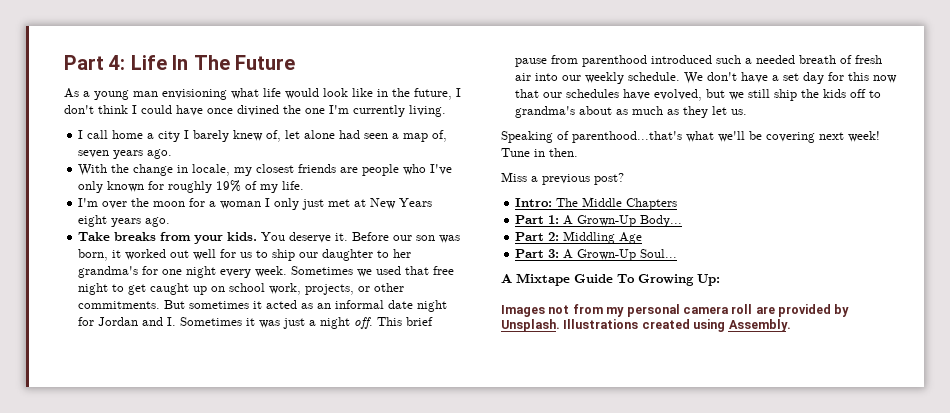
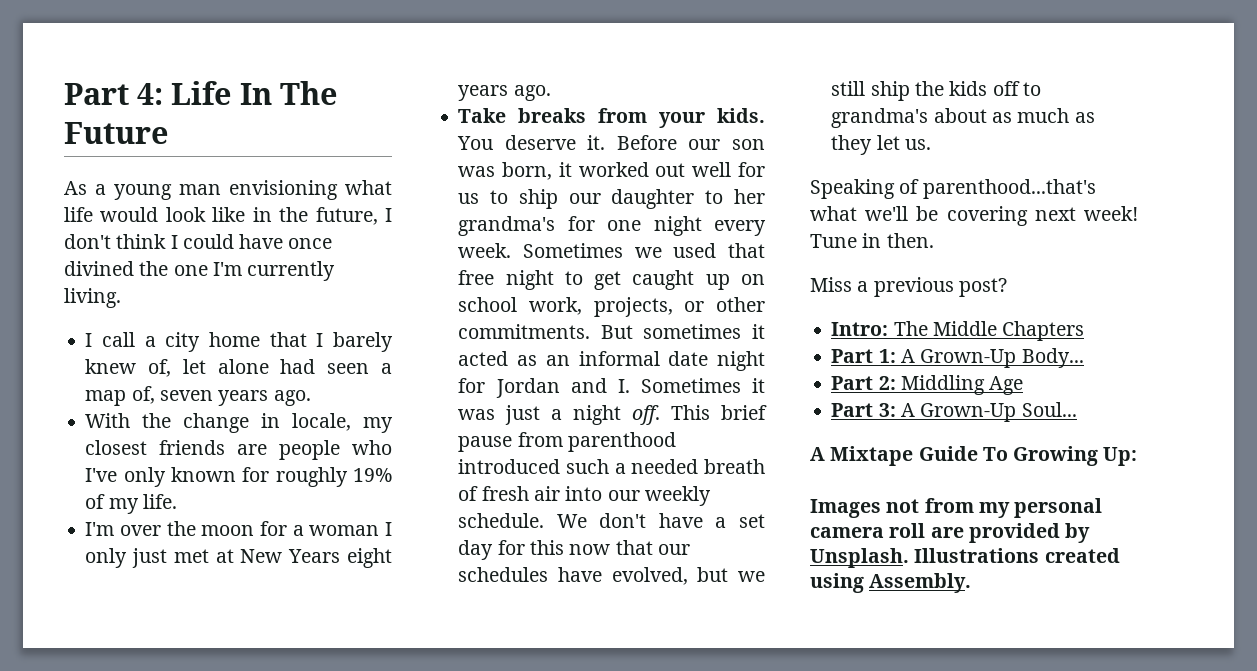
- I call home a city I barely knew of, let alone had seen a map of, seven years ago.
+ I call a city home that I barely knew of, let alone had seen a map of, seven years ago.

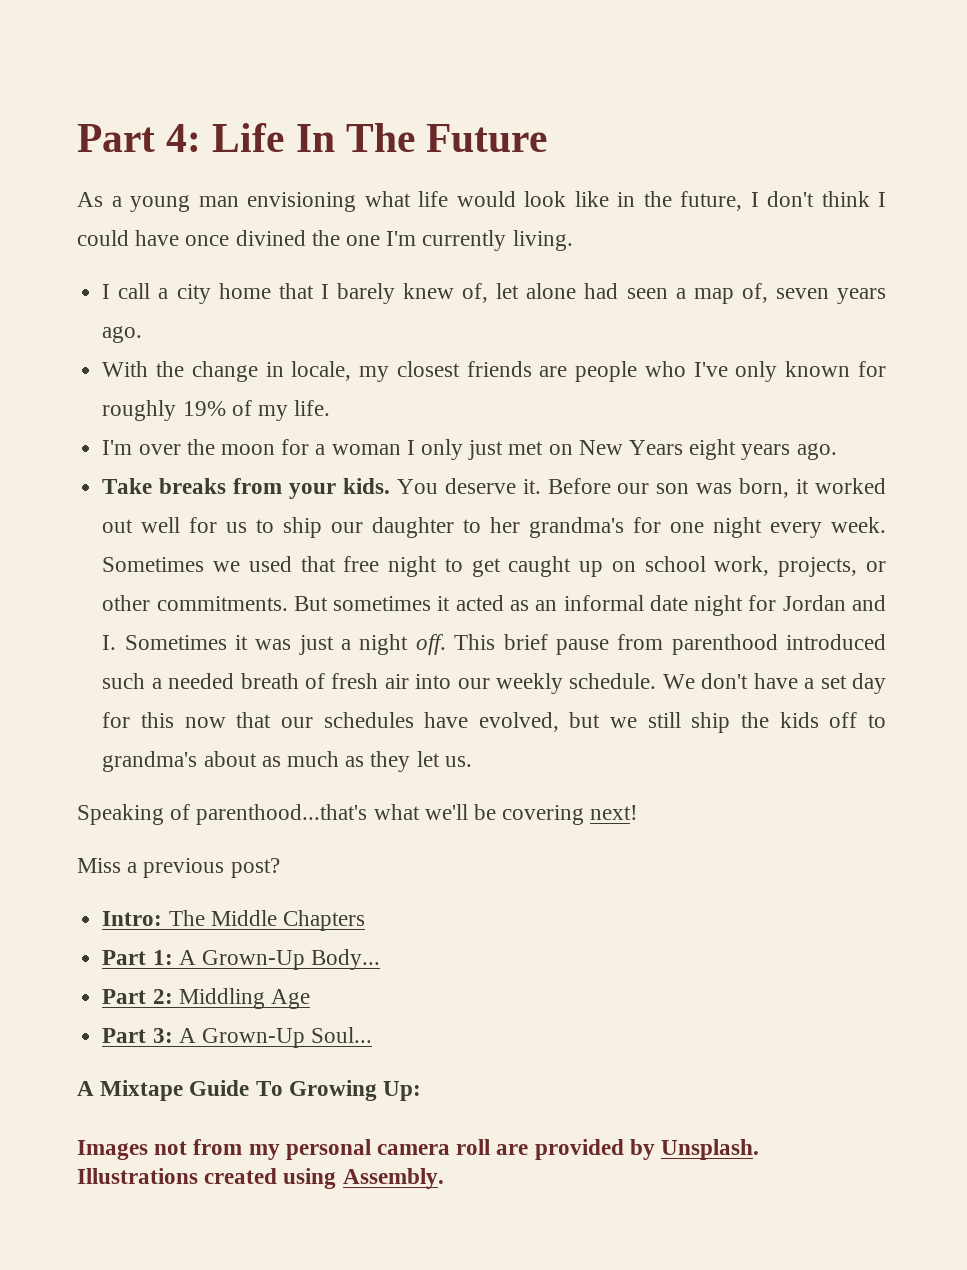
- I'm over the moon for a woman I only just met at New Years eight years ago.
+ I'm over the moon for a woman I only just met on New Years eight years ago.
- Speaking of parenthood...that's what we'll be covering next week! Tune in then.
+ Speaking of parenthood...that's what we'll be covering next!

